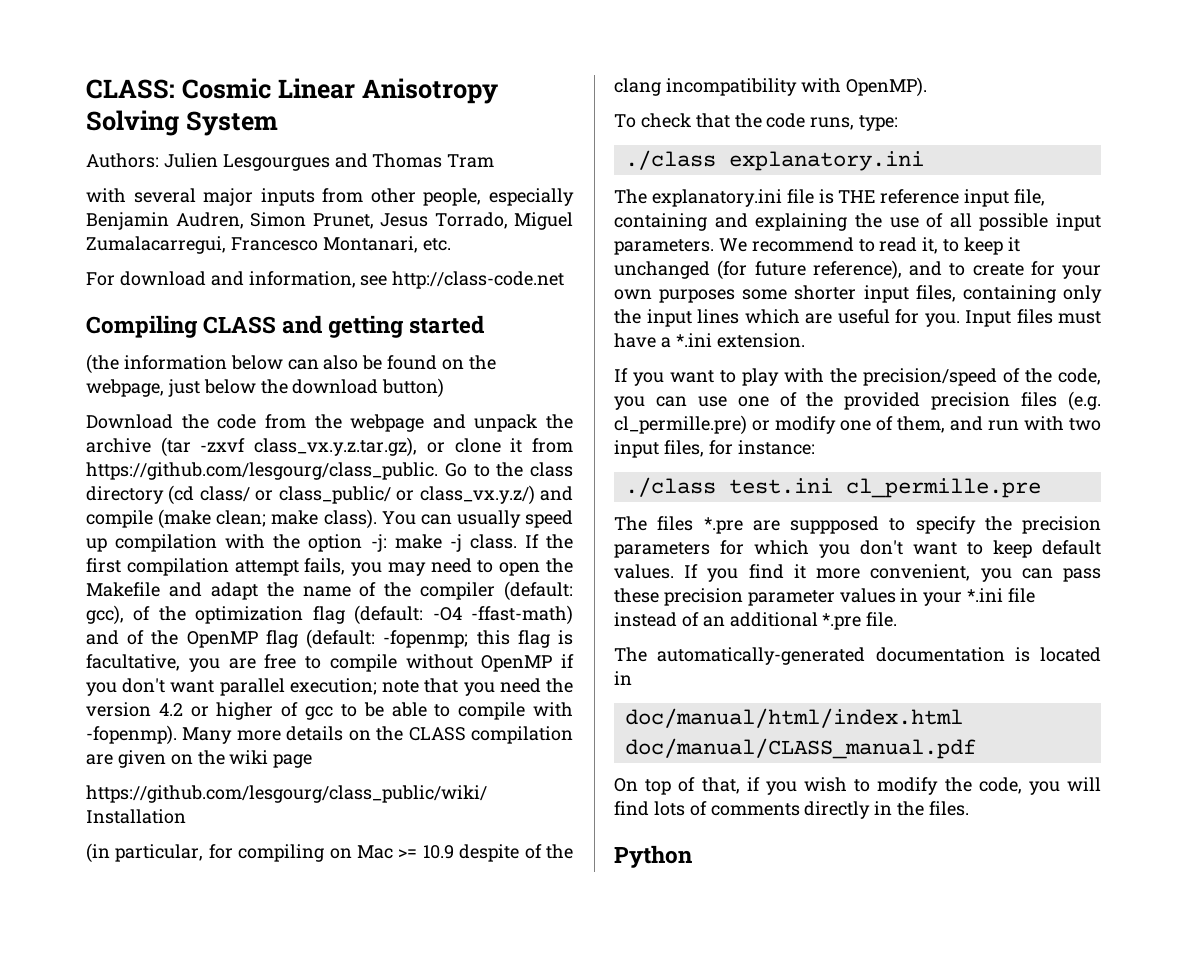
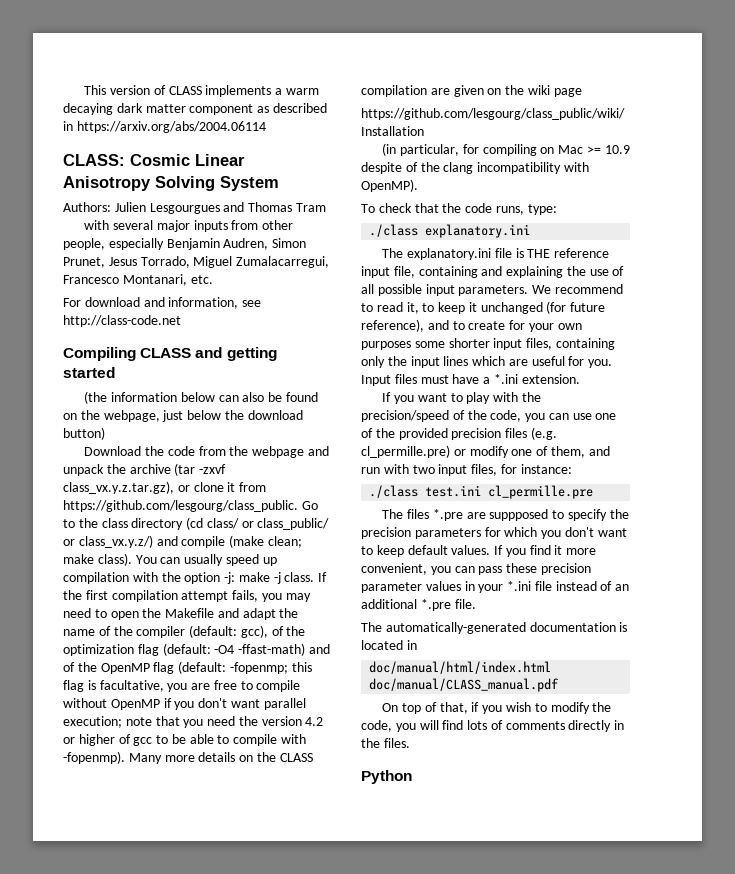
+ This version of CLASS implements a warm decaying dark matter component as described in https://arxiv.org/abs/2004.06114

